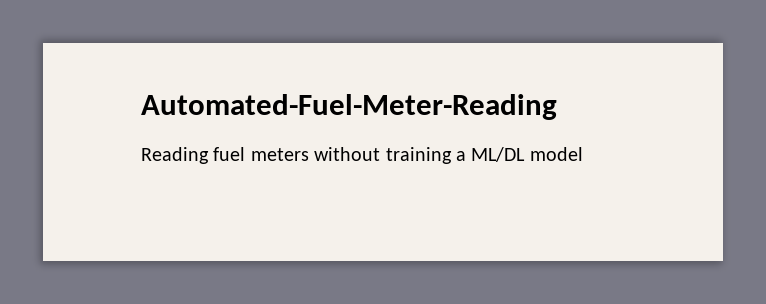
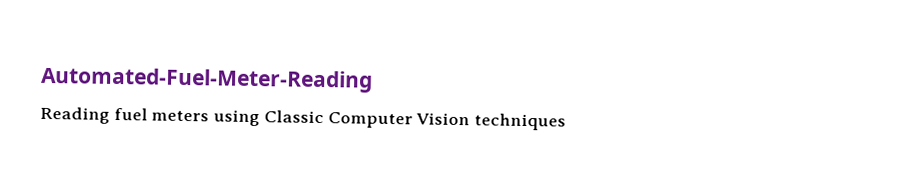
- Reading fuel meters without training a ML/DL model
+ Reading fuel meters using Classic Computer Vision techniques

